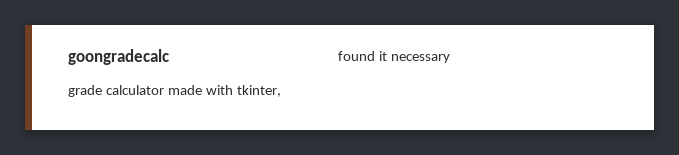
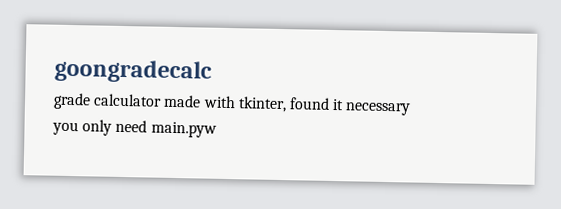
+ you only need main.pyw

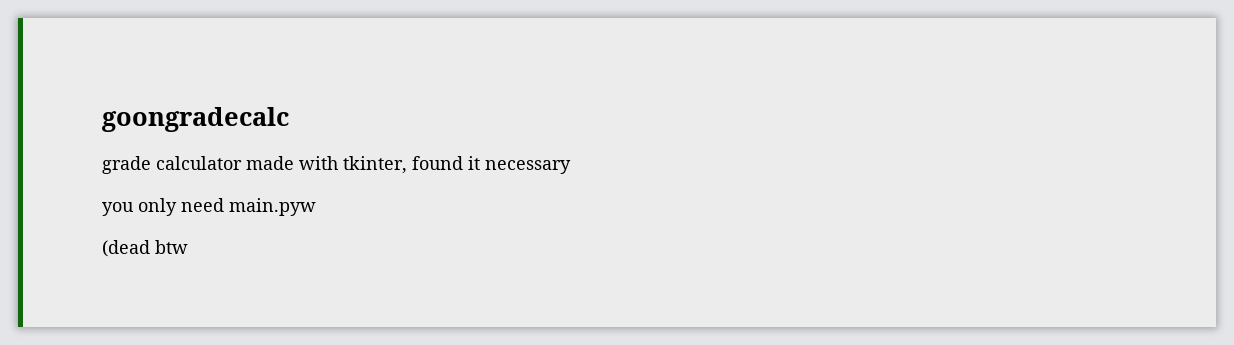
+ (dead btw

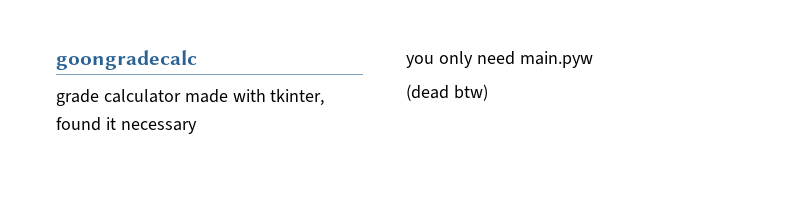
- (dead btw
+ (dead btw)

